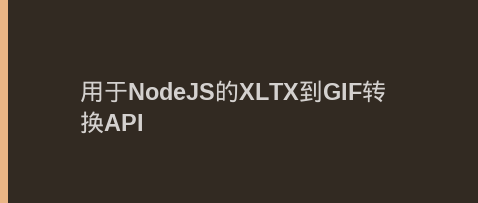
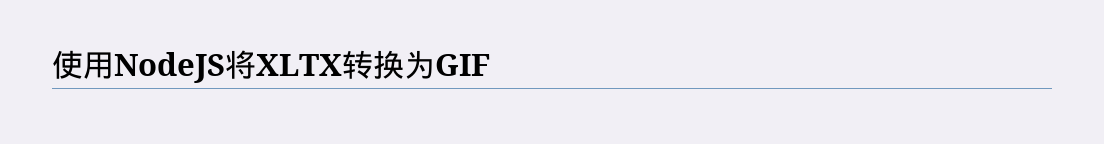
- 用于NodeJS的XLTX到GIF转换API
+ 使用NodeJS将XLTX转换为GIF

